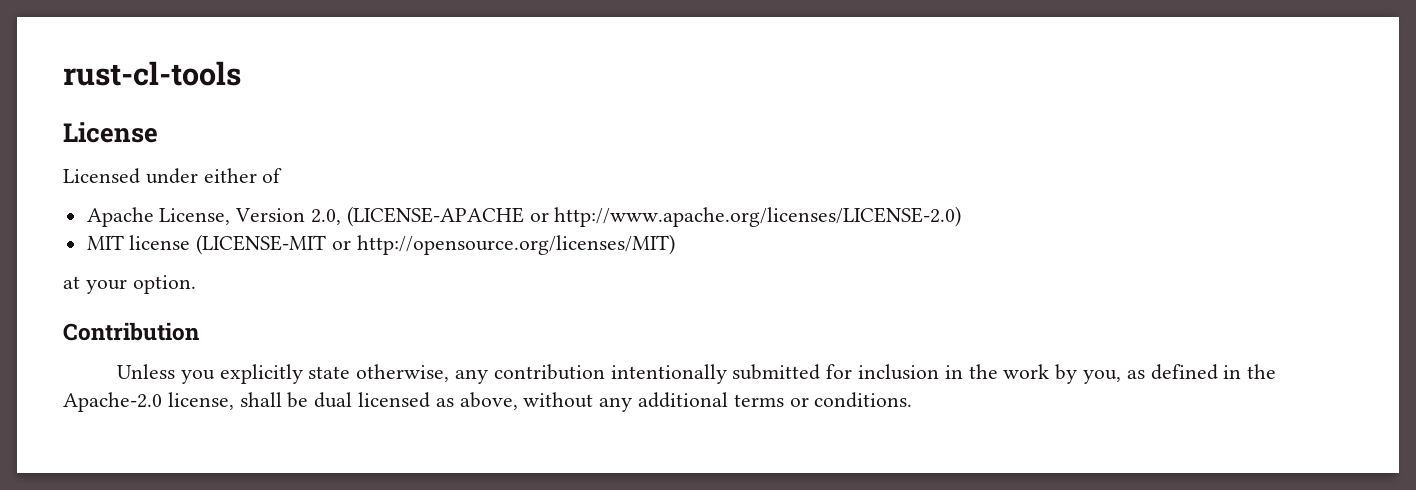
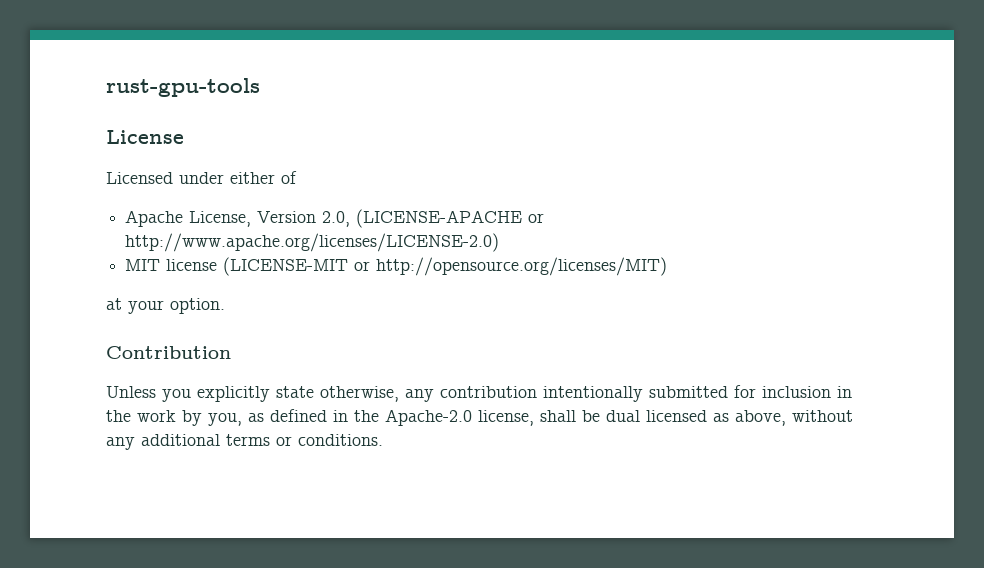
- rust-cl-tools
+ rust-gpu-tools

